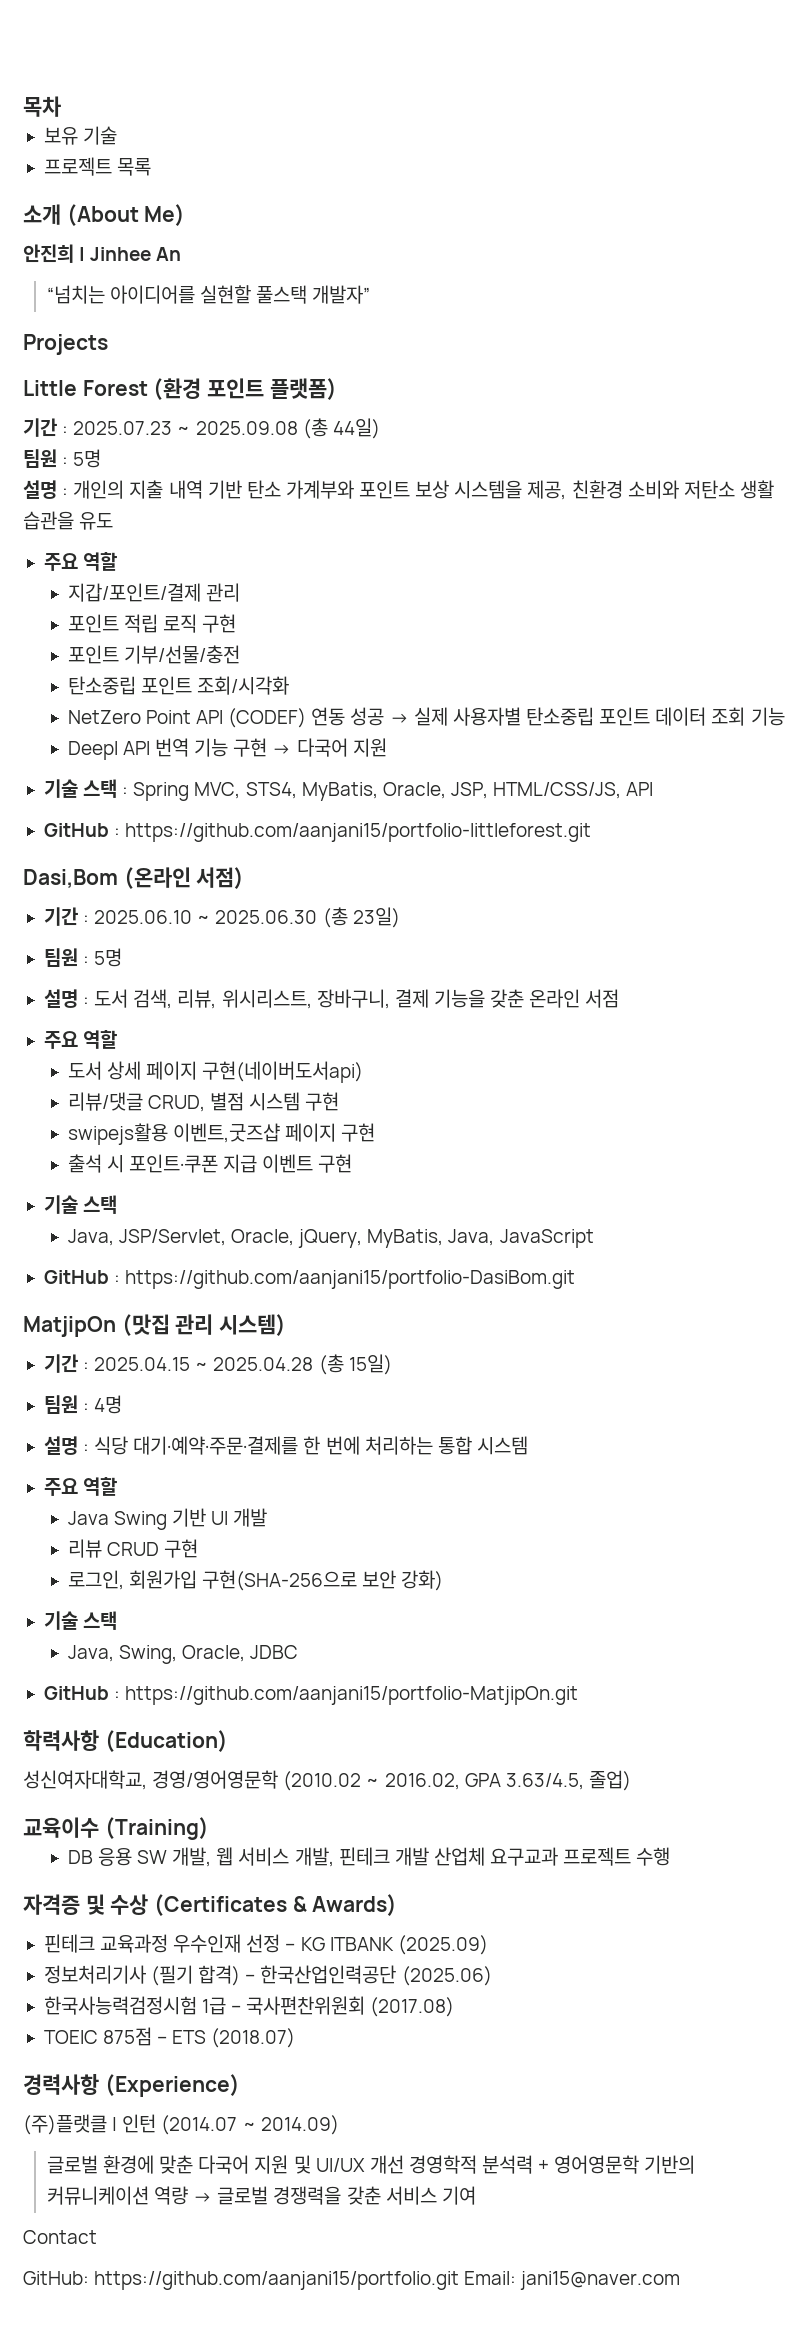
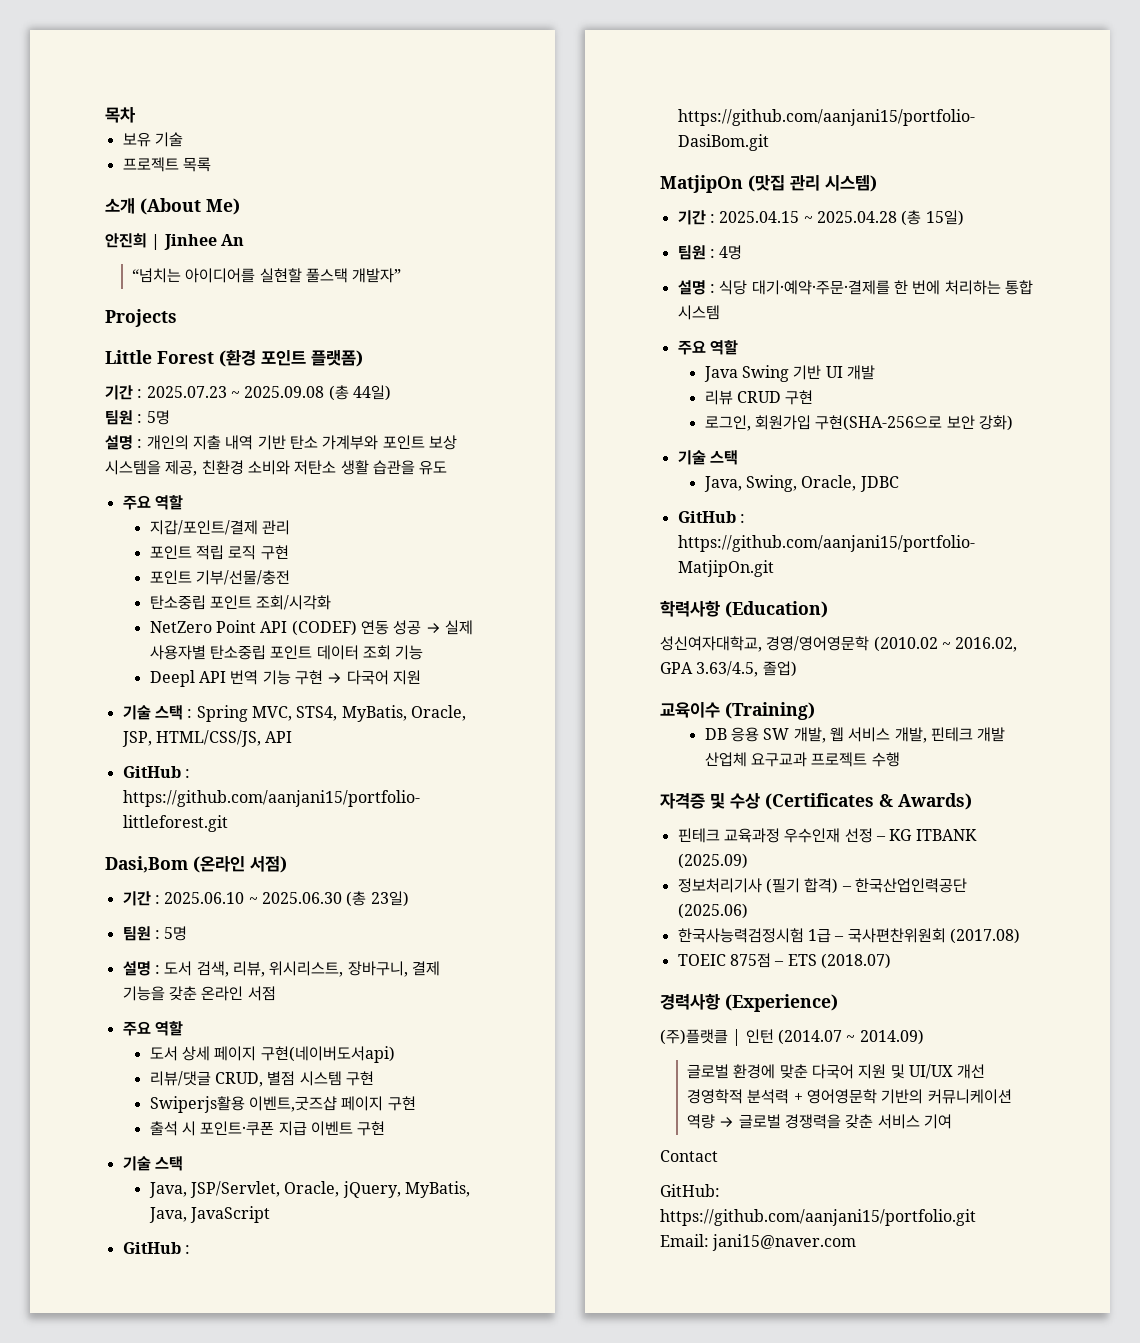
- swipejs활용 이벤트,굿즈샵 페이지 구현
+ Swiperjs활용 이벤트,굿즈샵 페이지 구현
- GitHub: https://github.com/aanjani15/portfolio.git Email: jani15@naver.com
+ GitHub: https://github.com/aanjani15/portfolio.git
+ Email: jani15@naver.com

